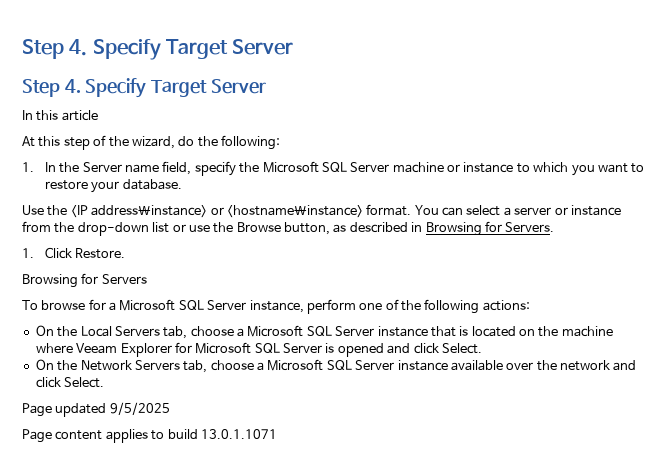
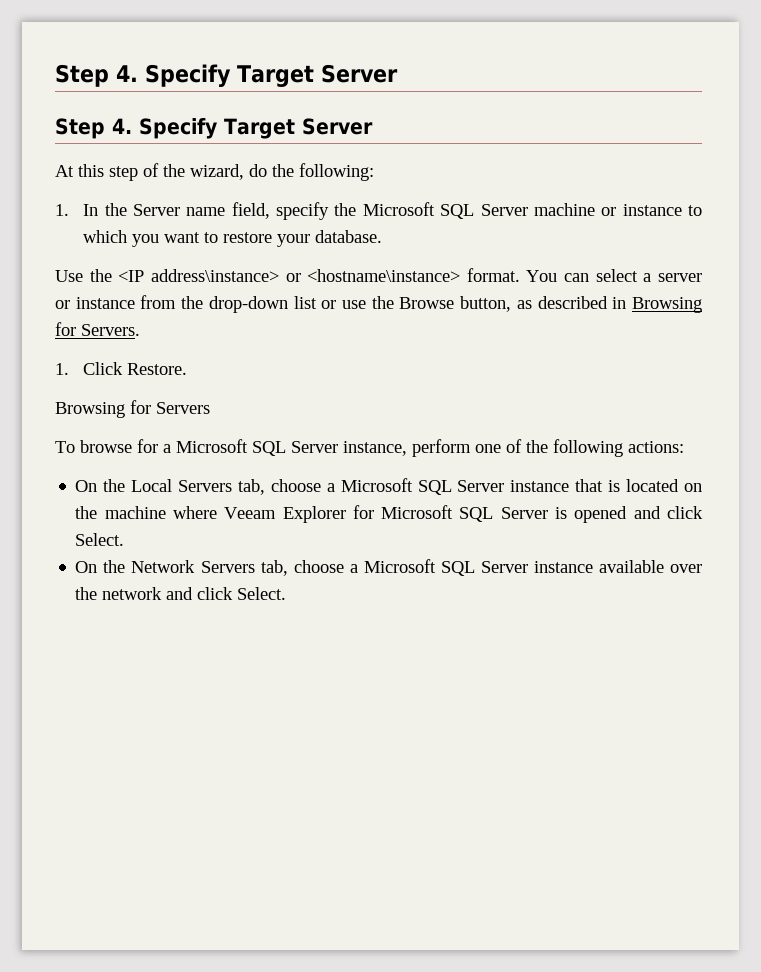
- In this article
- Page updated 9/5/2025
- Page content applies to build 13.0.1.1071

